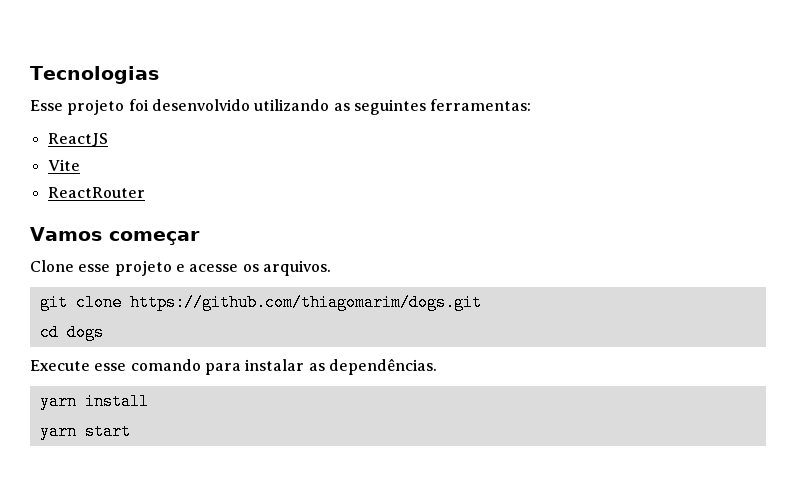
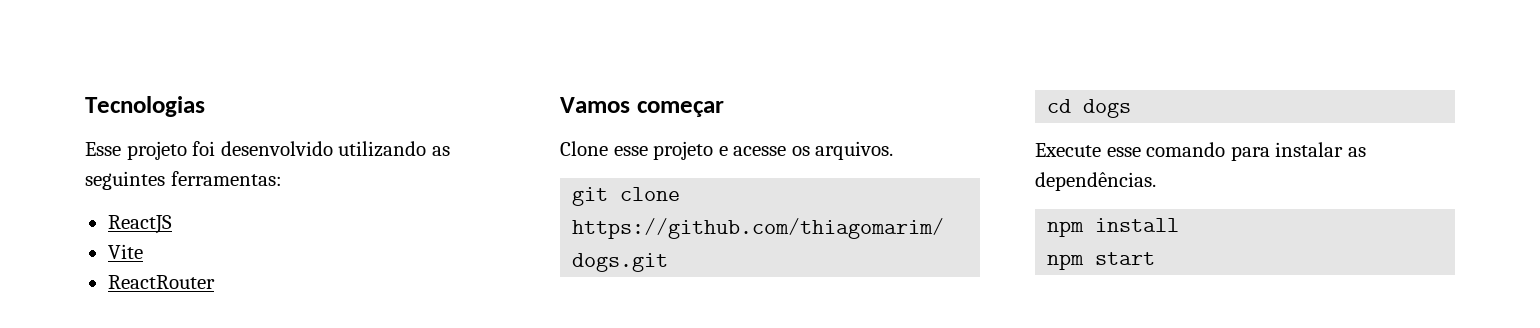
- yarn install
+ npm install
- yarn start
+ npm start

